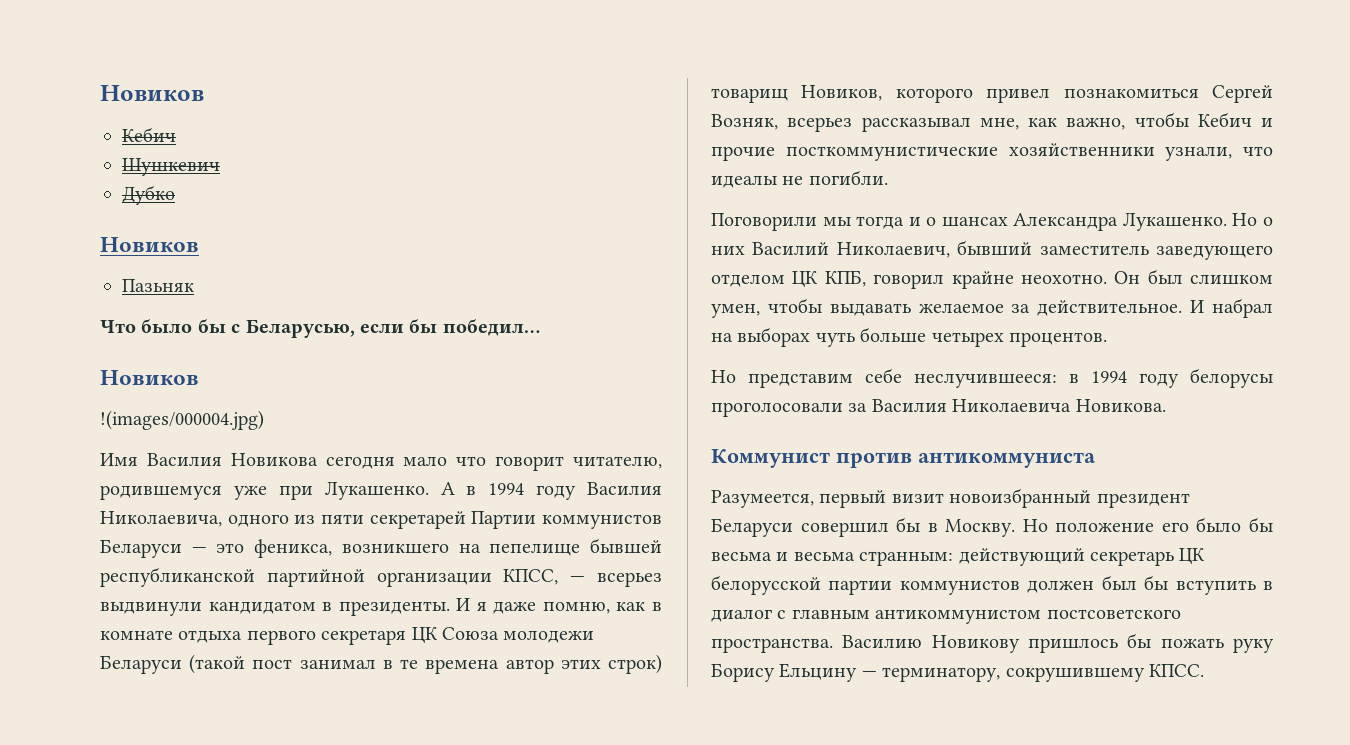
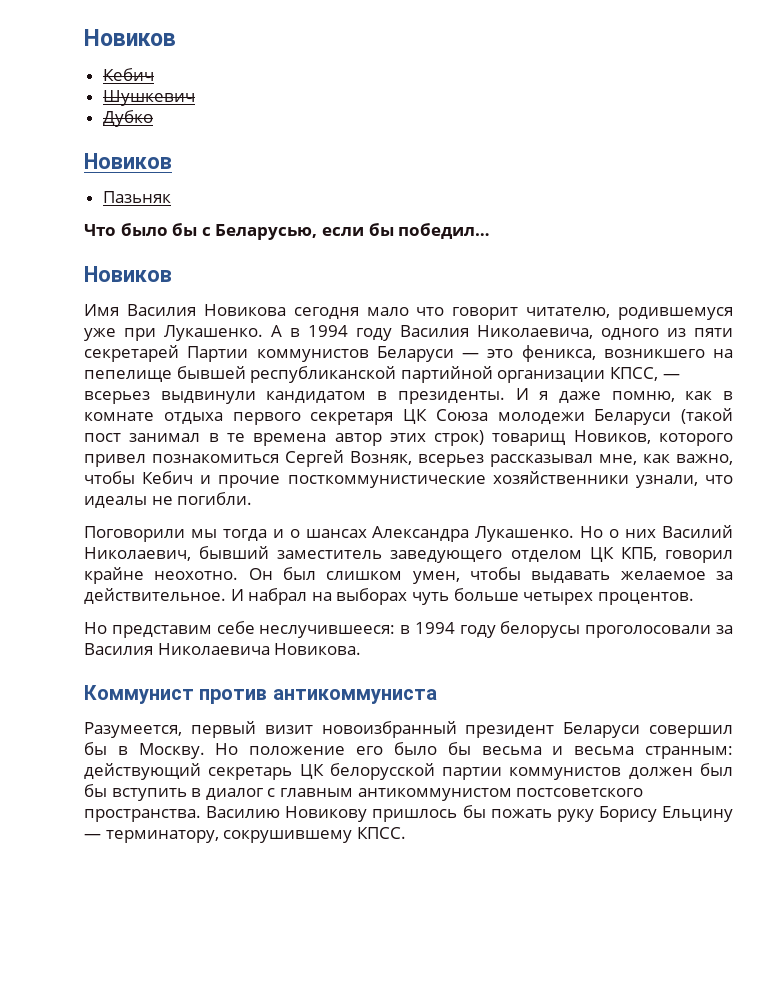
- !(images/000004.jpg)

